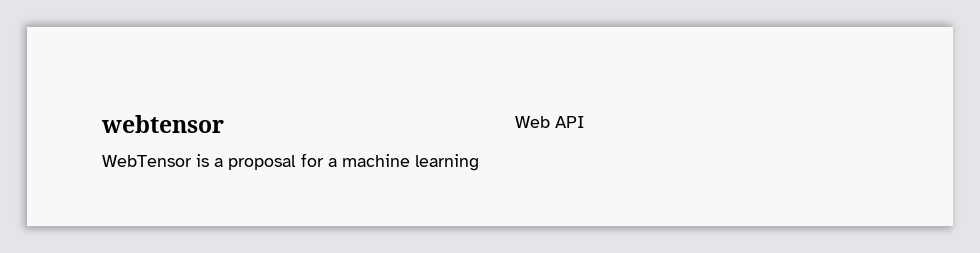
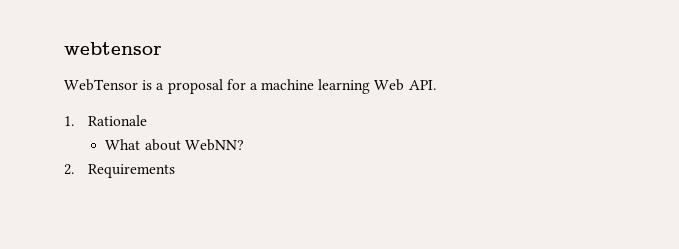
- WebTensor is a proposal for a machine learning Web API
+ WebTensor is a proposal for a machine learning Web API.
+ 1. Rationale
+ What about WebNN?
+ 2. Requirements

